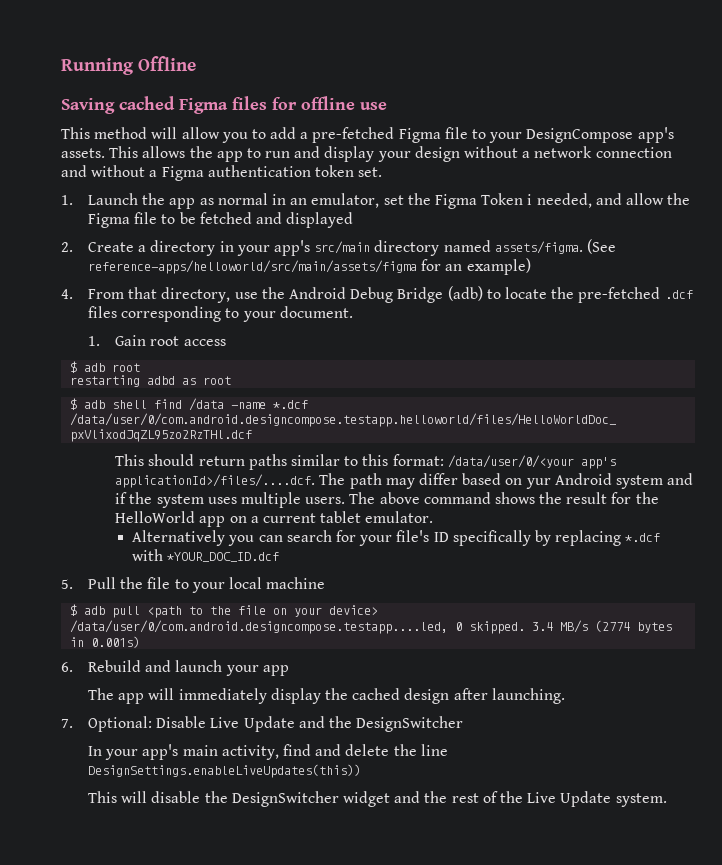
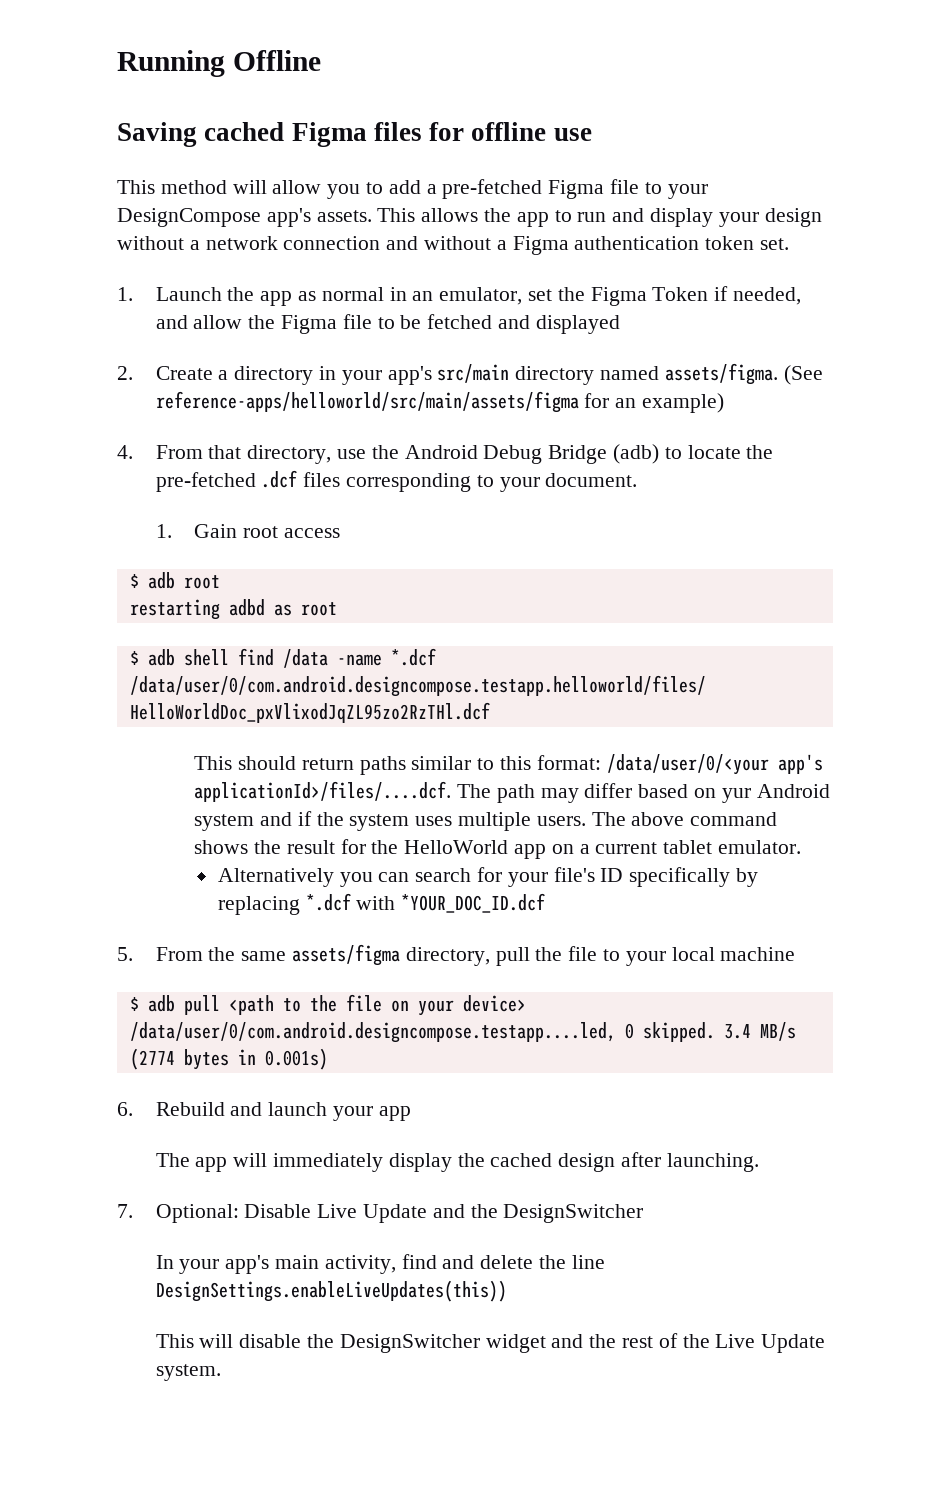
- 1. Launch the app as normal in an emulator, set the Figma Token i needed, and allow the Figma file to be fetched and displayed
+ 1. Launch the app as normal in an emulator, set the Figma Token if needed, and allow the Figma file to be fetched and displayed
- 5. Pull the file to your local machine
+ 5. From the same assets/figma directory, pull the file to your local machine

